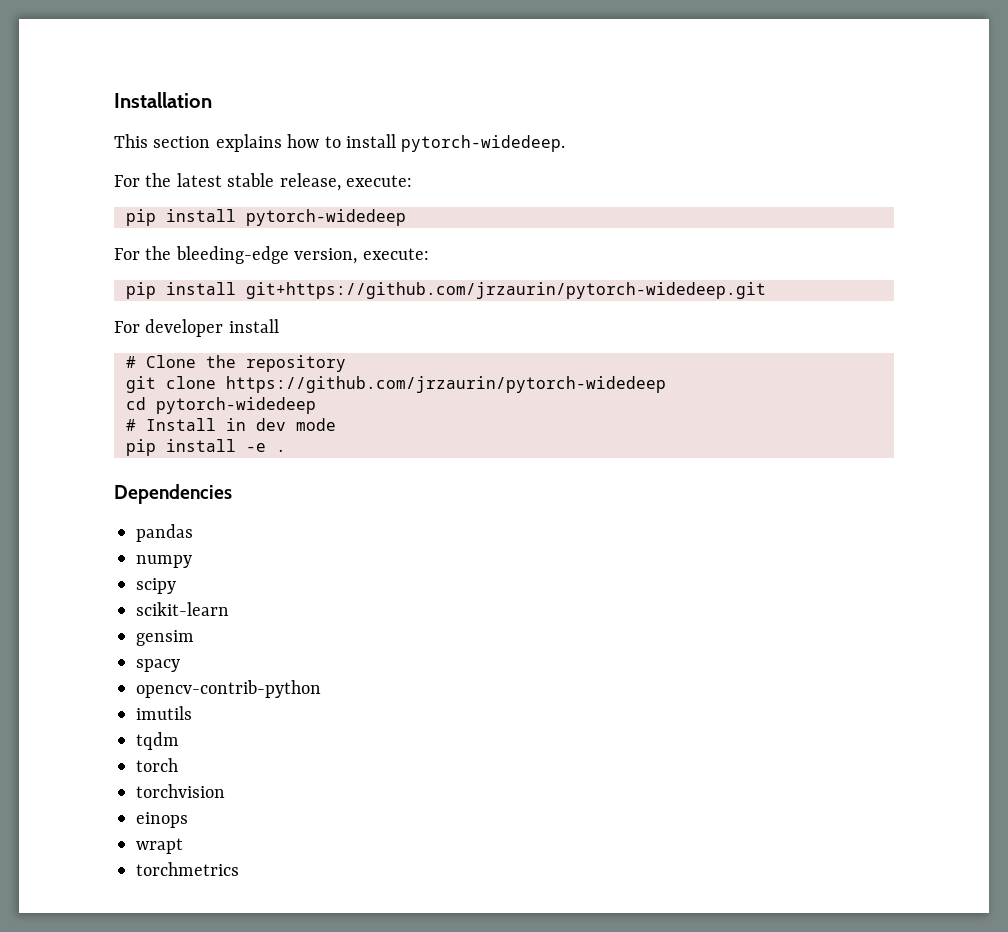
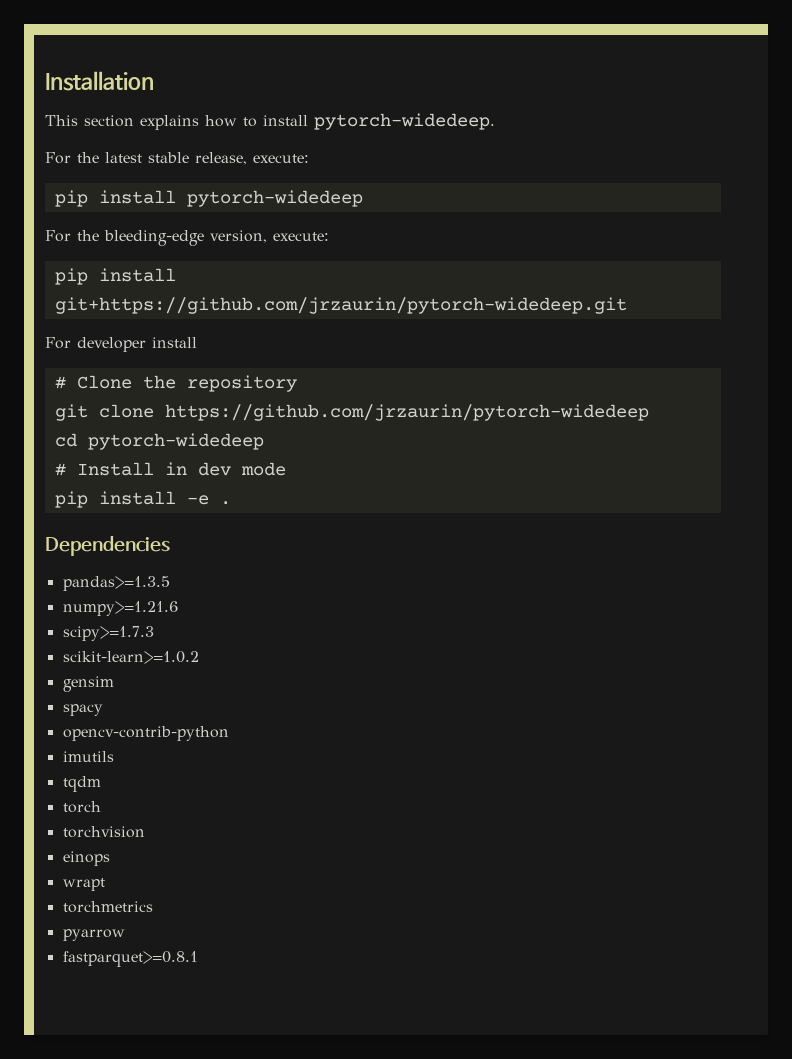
- pandas
- numpy
- scipy
- scikit-learn
+ pandas>=1.3.5
+ numpy>=1.21.6
+ scipy>=1.7.3
+ scikit-learn>=1.0.2
+ pyarrow
+ fastparquet>=0.8.1

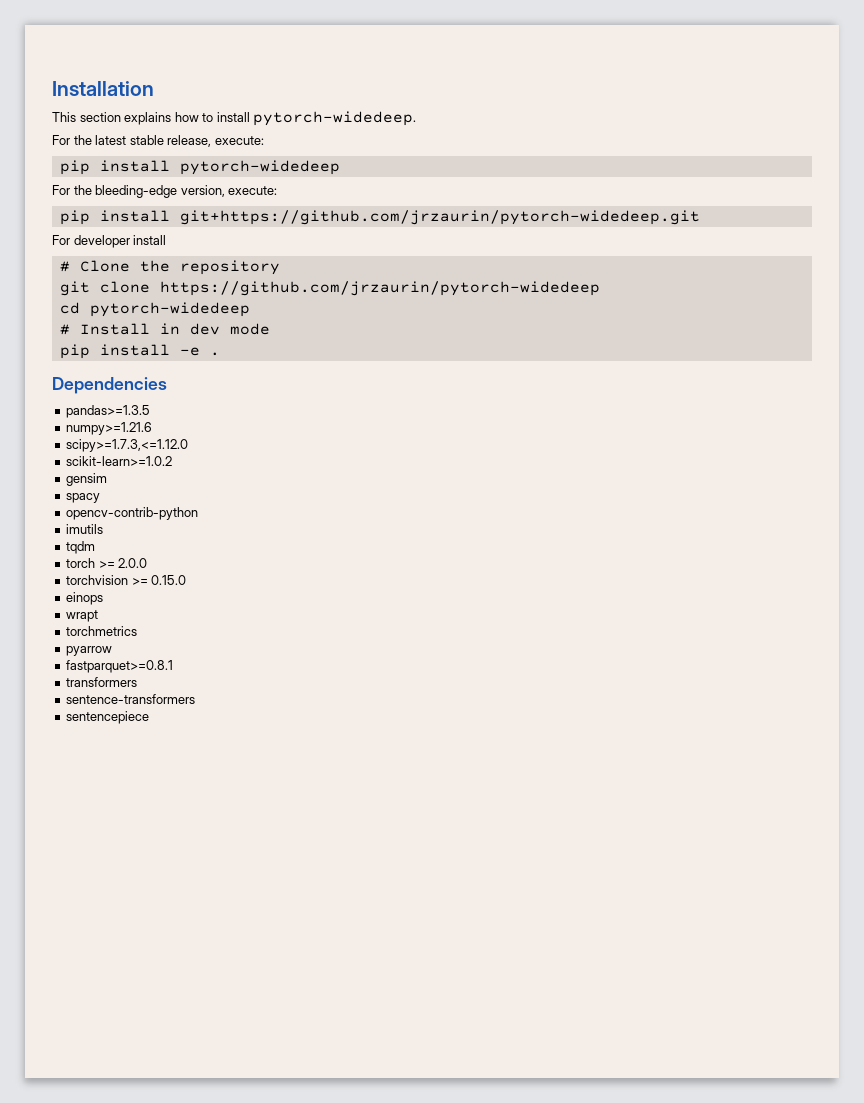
- scipy>=1.7.3
+ scipy>=1.7.3,<=1.12.0
- torch
+ torch >= 2.0.0
- torchvision
+ torchvision >= 0.15.0
+ transformers
+ sentence-transformers
+ sentencepiece

